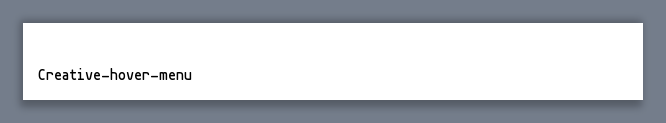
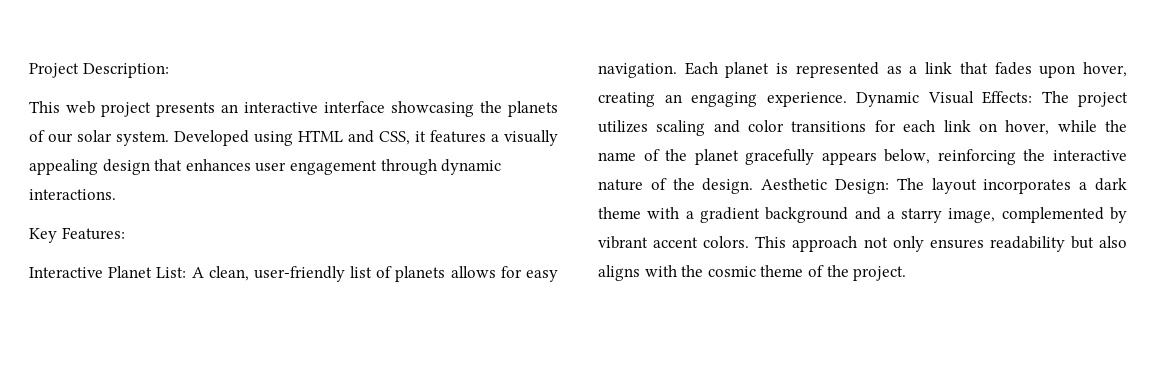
- Creative-hover-menu
+ Project Description:
+ This web project presents an interactive interface showcasing the planets of our solar system. Developed using HTML and CSS, it features a visually appealing design that enhances user engagement through dynamic interactions.
+ Key Features:
+ Interactive Planet List: A clean, user-friendly list of planets allows for easy navigation. Each planet is represented as a link that fades upon hover, creating an engaging experience. Dynamic Visual Effects: The project utilizes scaling and color transitions for each link on hover, while the name of the planet gracefully appears below, reinforcing the interactive nature of the design. Aesthetic Design: The layout incorporates a dark theme with a gradient background and a starry image, complemented by vibrant accent colors. This approach not only ensures readability but also aligns with the cosmic theme of the project.

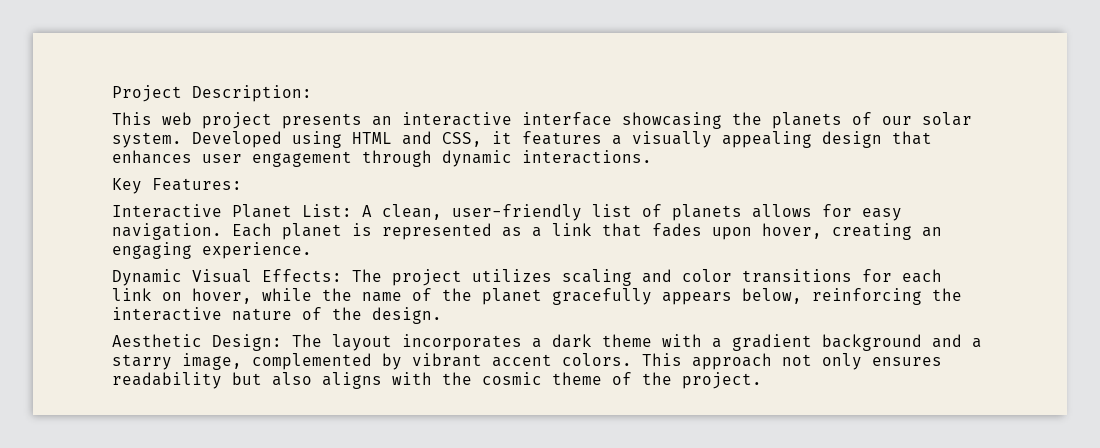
- Each planet is represented as a link that fades upon hover, creating an engaging experience. Dynamic Visual Effects:
+ Each planet is represented as a link that fades upon hover, creating an engaging experience.
+ Dynamic Visual Effects:
- The project utilizes scaling and color transitions for each link on hover, while the name of the planet gracefully appears below, reinforcing the interactive nature of the design. Aesthetic Design:
+ The project utilizes scaling and color transitions for each link on hover, while the name of the planet gracefully appears below, reinforcing the interactive nature of the design.
+ Aesthetic Design:

